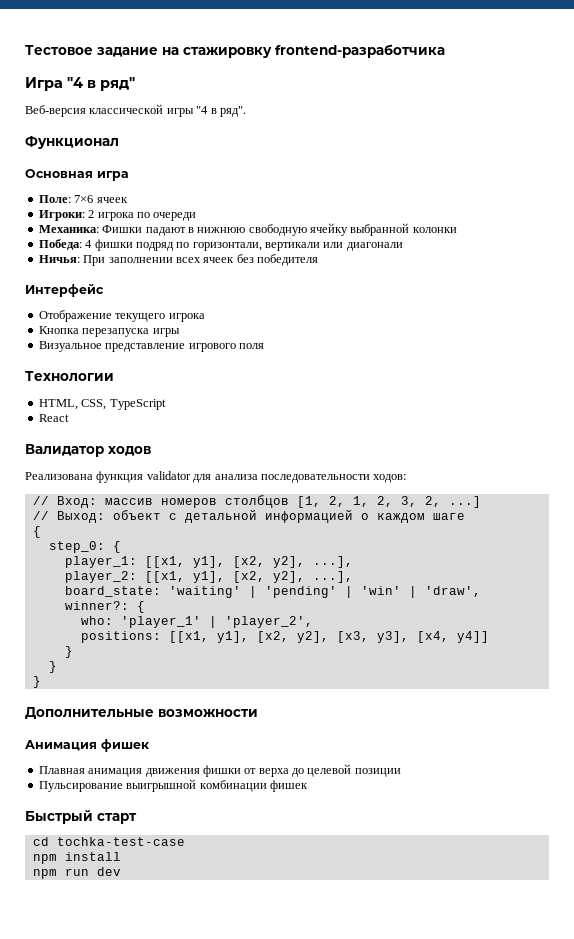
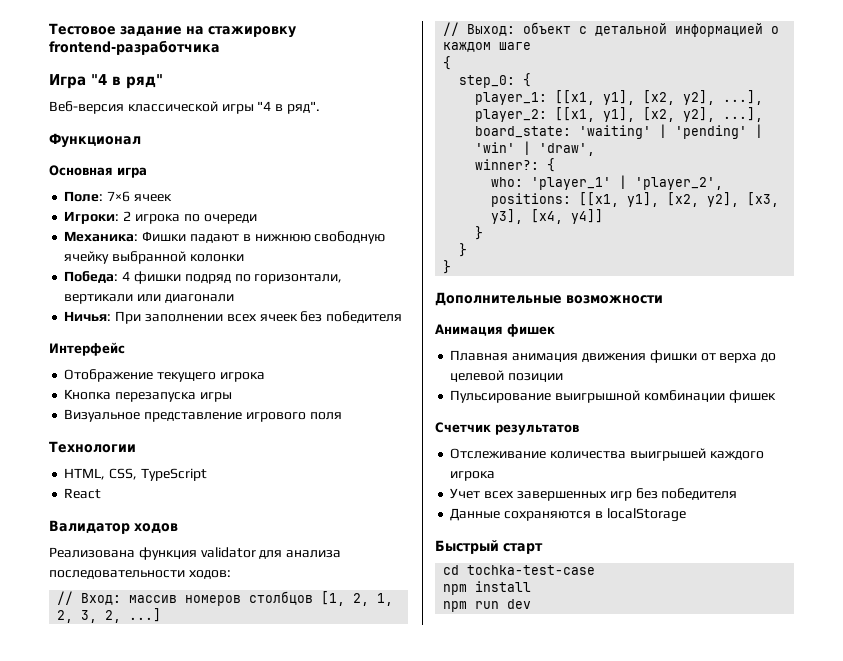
+ Счетчик результатов
+ Отслеживание количества выигрышей каждого игрока
+ Учет всех завершенных игр без победителя
+ Данные сохраняются в localStorage

